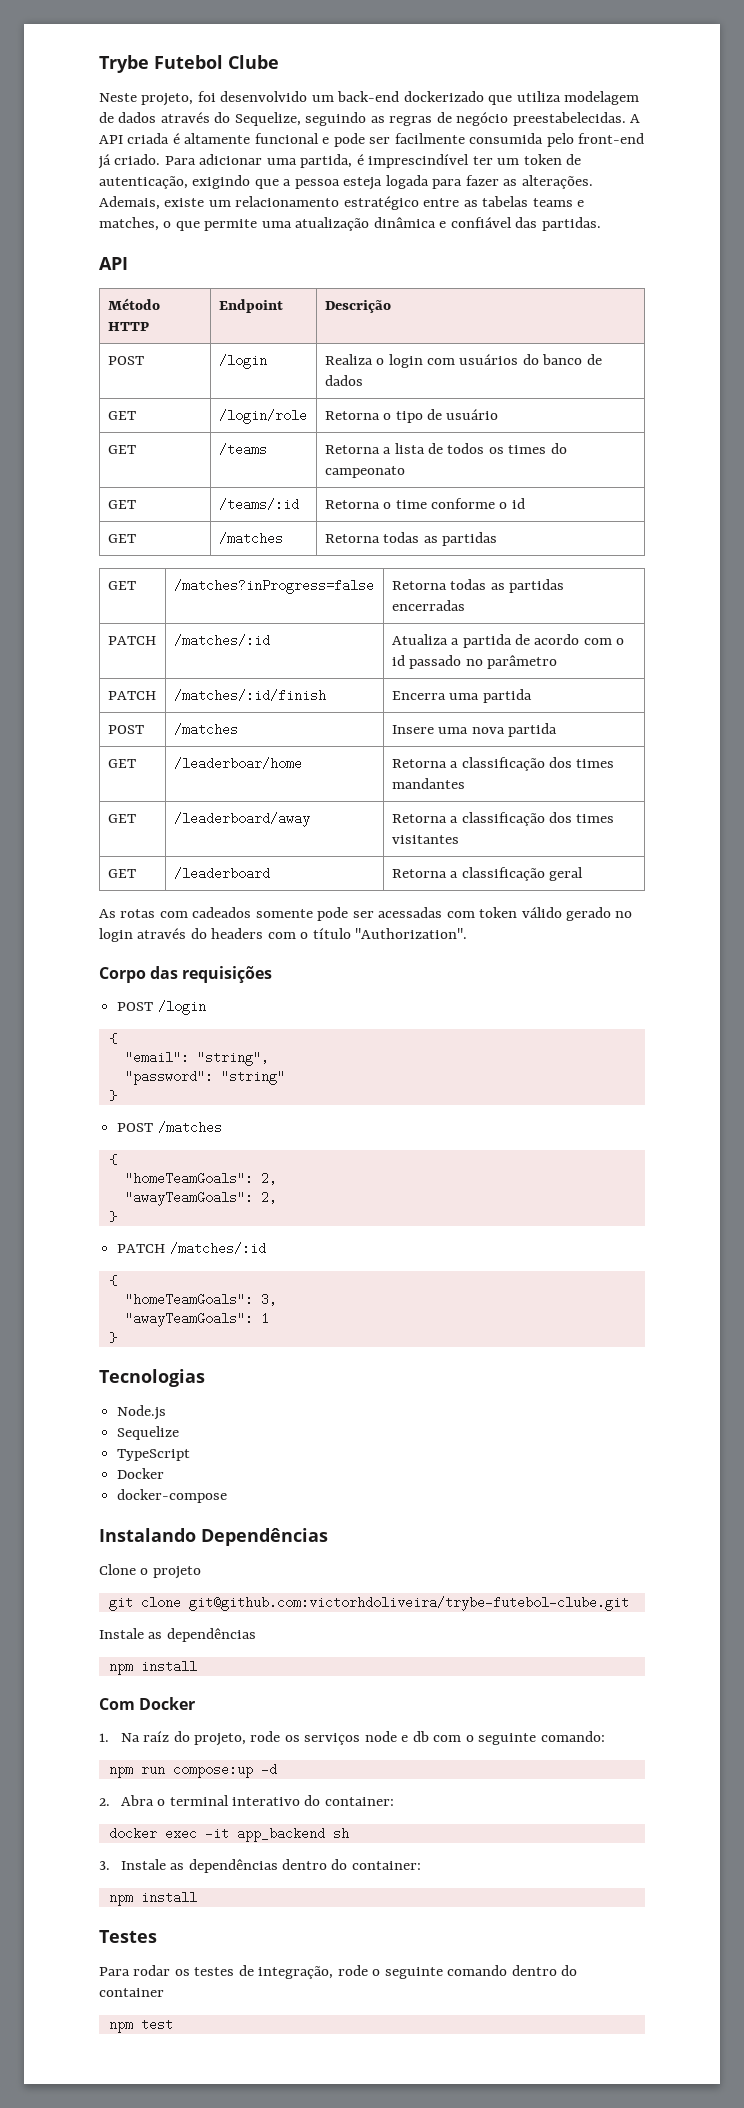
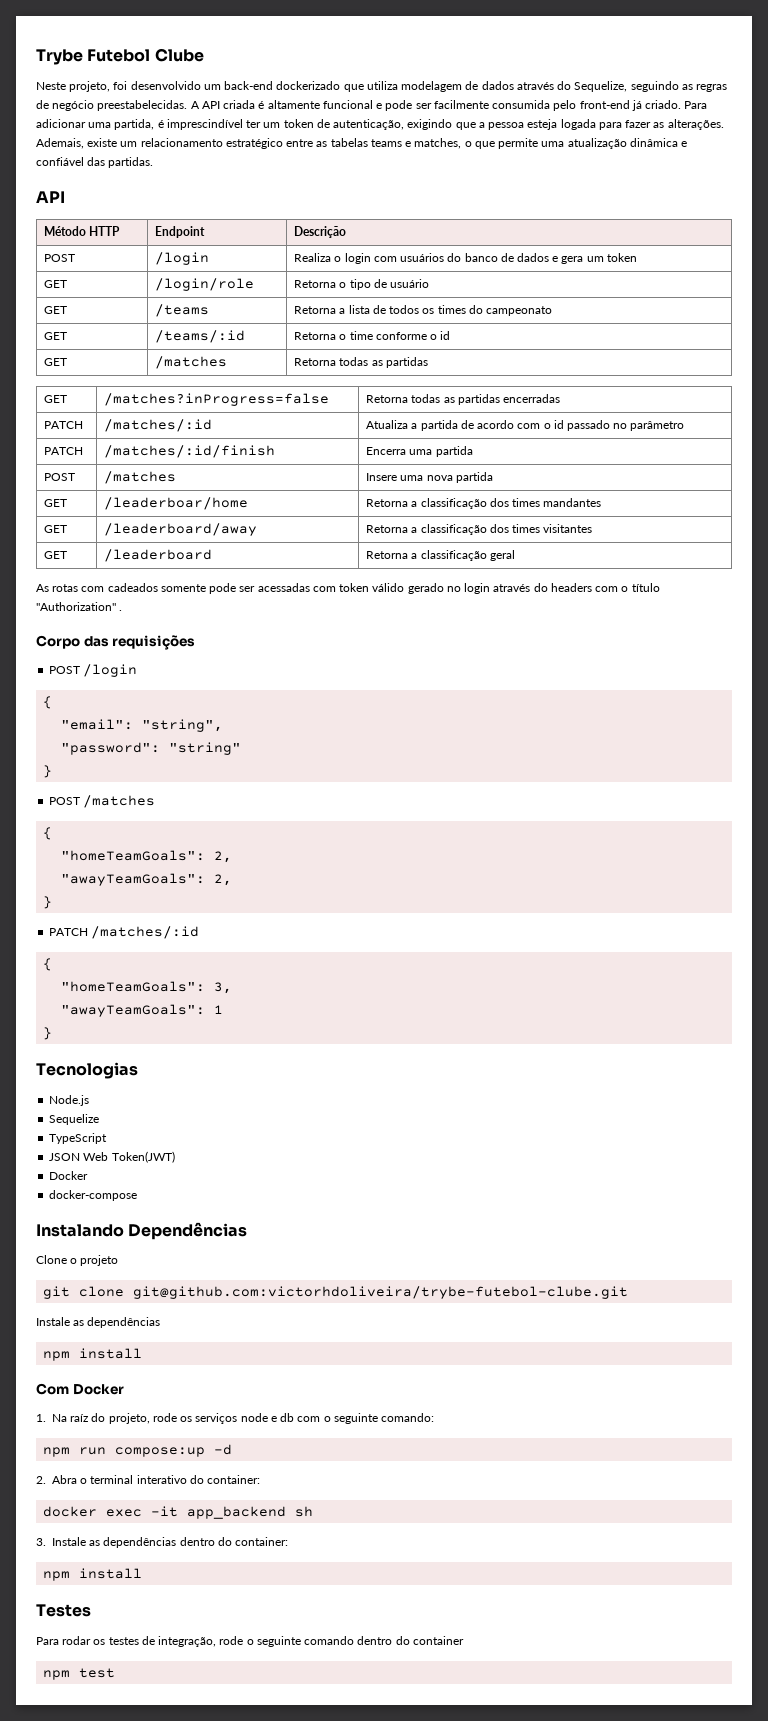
- POST | /login | Realiza o login com usuários do banco de dados
+ POST | /login | Realiza o login com usuários do banco de dados e gera um token
- As rotas com cadeados somente pode ser acessadas com token válido gerado no login através do headers com o título "Authorization".
+ As rotas com cadeados somente pode ser acessadas com token válido gerado no login através do headers com o título "Authorization" .
+ JSON Web Token(JWT)

